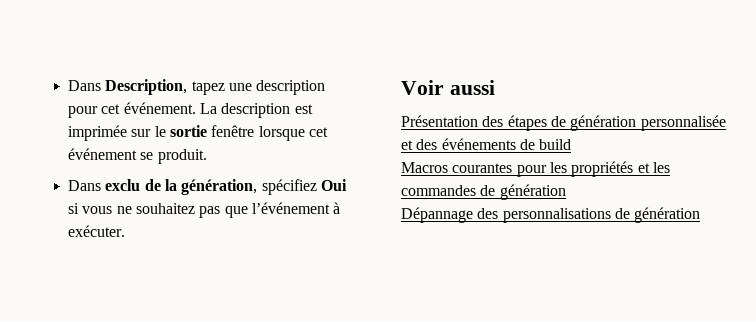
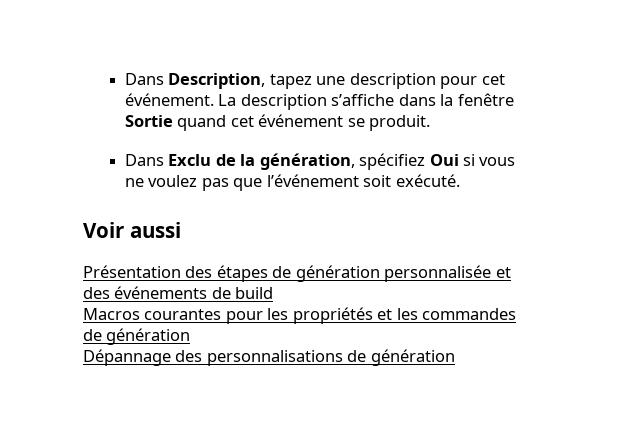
- La description est imprimée sur le sortie fenêtre lorsque cet événement se produit.
+ La description s’affiche dans la fenêtre Sortie quand cet événement se produit.
- Dans exclu de la génération, spécifiez Oui si vous ne souhaitez pas que l’événement à exécuter.
+ Dans Exclu de la génération, spécifiez Oui si vous ne voulez pas que l’événement soit exécuté.

